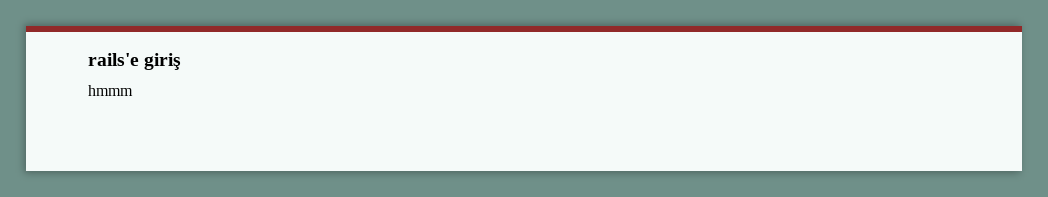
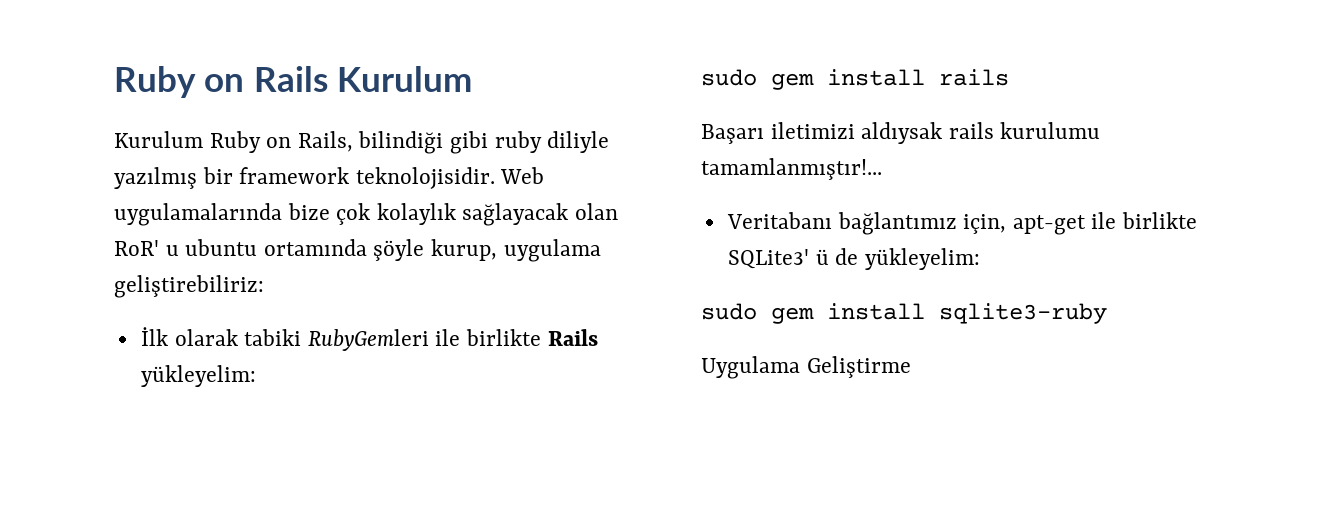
- rails'e giriş
- hmmm
+ Ruby on Rails Kurulum
+ Kurulum Ruby on Rails, bilindiği gibi ruby diliyle yazılmış bir framework teknolojisidir. Web uygulamalarında bize çok kolaylık sağlayacak olan RoR' u ubuntu ortamında şöyle kurup, uygulama geliştirebiliriz:
+ İlk olarak tabiki RubyGemleri ile birlikte Rails yükleyelim:
+ sudo gem install rails
+ Başarı iletimizi aldıysak rails kurulumu tamamlanmıştır!...
+ Veritabanı bağlantımız için, apt-get ile birlikte SQLite3' ü de yükleyelim:
+ sudo gem install sqlite3-ruby
+ Uygulama Geliştirme

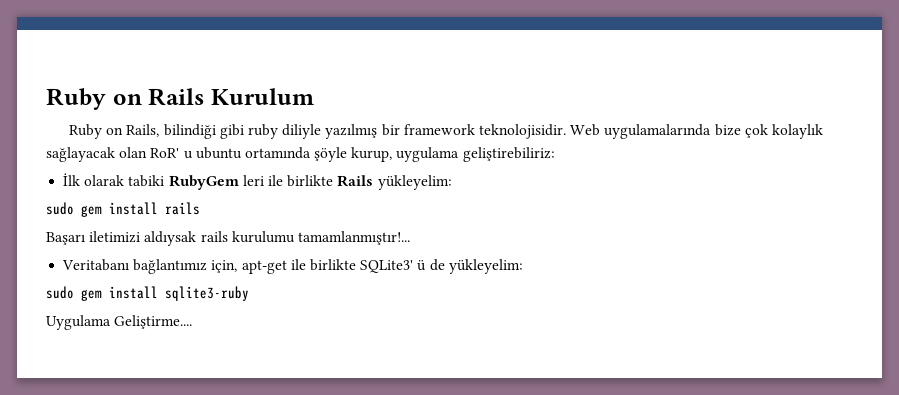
- Kurulum Ruby on Rails, bilindiği gibi ruby diliyle yazılmış bir framework teknolojisidir.
+ Ruby on Rails, bilindiği gibi ruby diliyle yazılmış bir framework teknolojisidir.
- İlk olarak tabiki RubyGemleri ile birlikte Rails yükleyelim:
+ İlk olarak tabiki RubyGem leri ile birlikte Rails yükleyelim:
- Uygulama Geliştirme
+ Uygulama Geliştirme....

